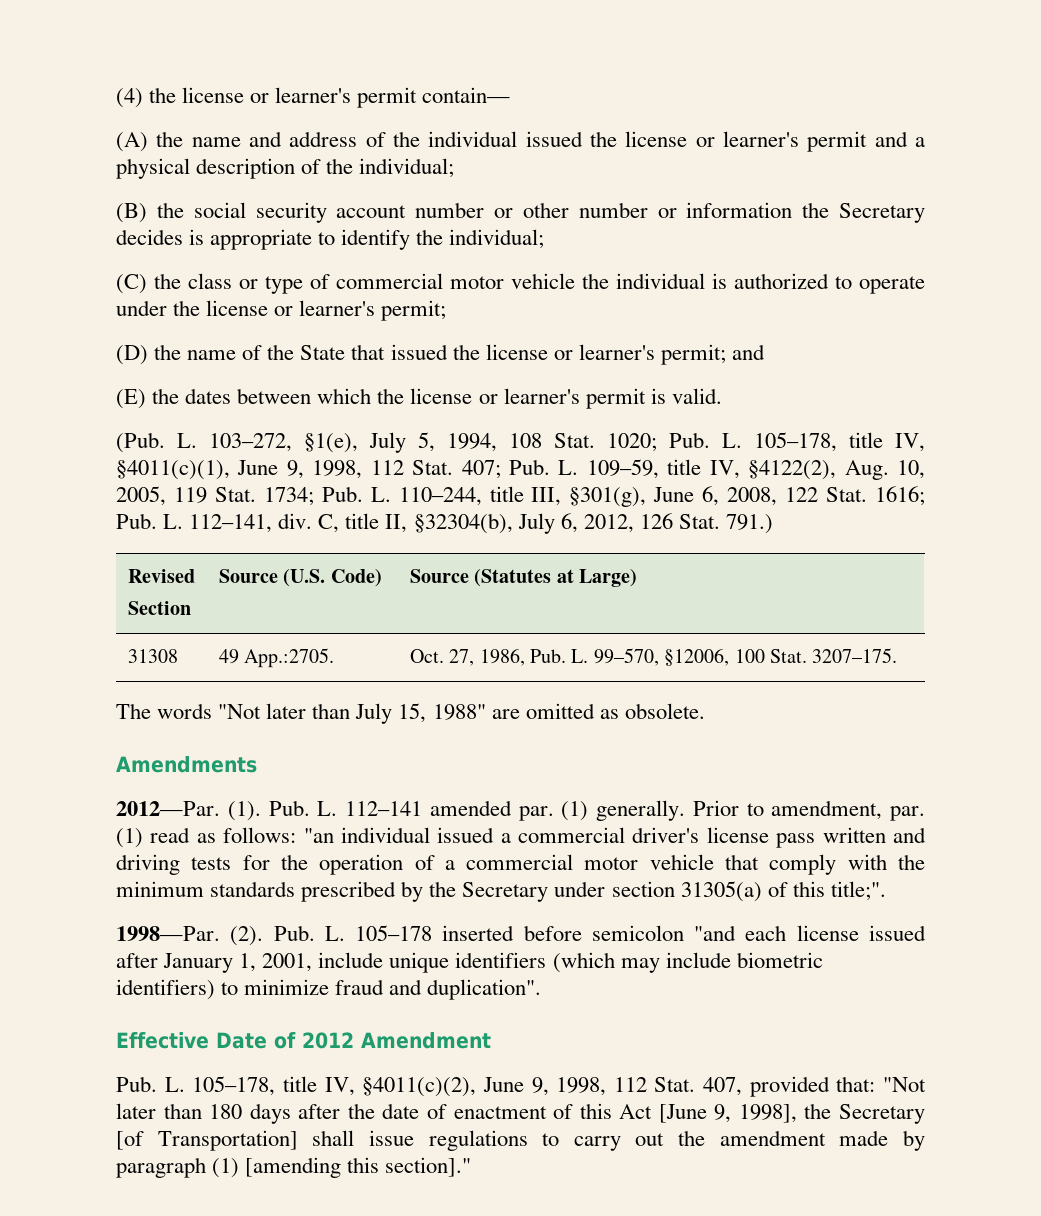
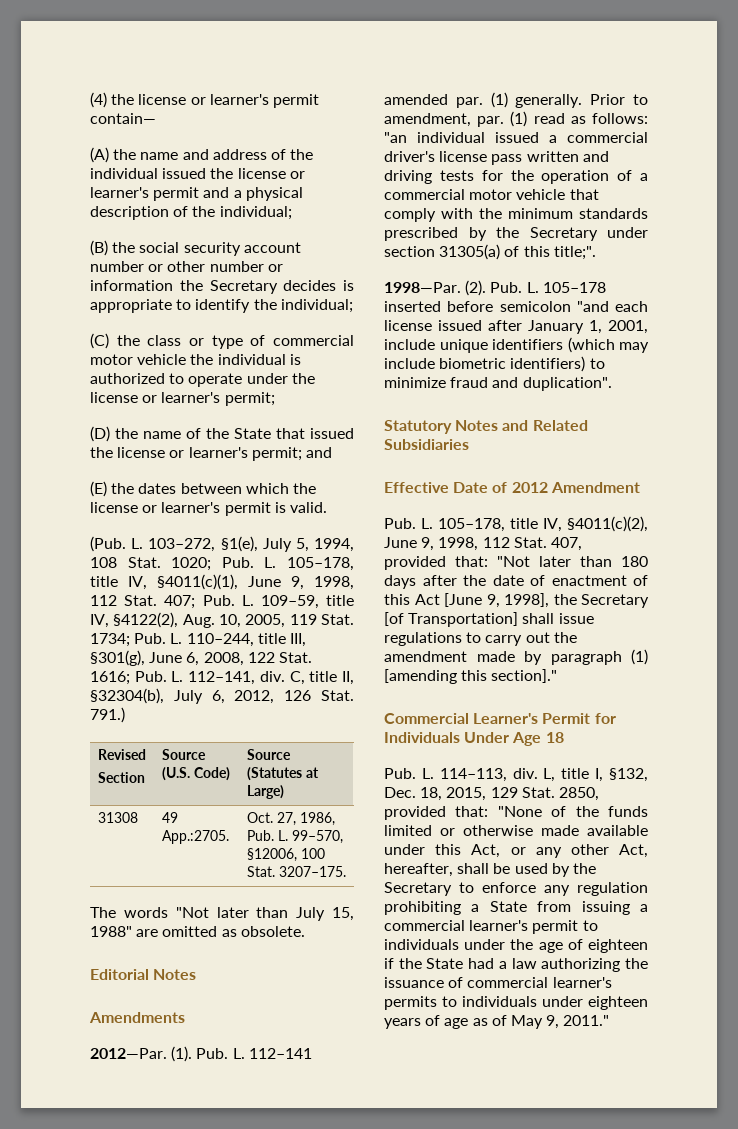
+ Editorial Notes
+ Statutory Notes and Related Subsidiaries
+ Commercial Learner's Permit for Individuals Under Age 18
+ Pub. L. 114–113, div. L, title I, §132, Dec. 18, 2015, 129 Stat. 2850, provided that: "None of the funds limited or otherwise made available under this Act, or any other Act, hereafter, shall be used by the Secretary to enforce any regulation prohibiting a State from issuing a commercial learner's permit to individuals under the age of eighteen if the State had a law authorizing the issuance of commercial learner's permits to individuals under eighteen years of age as of May 9, 2011."

